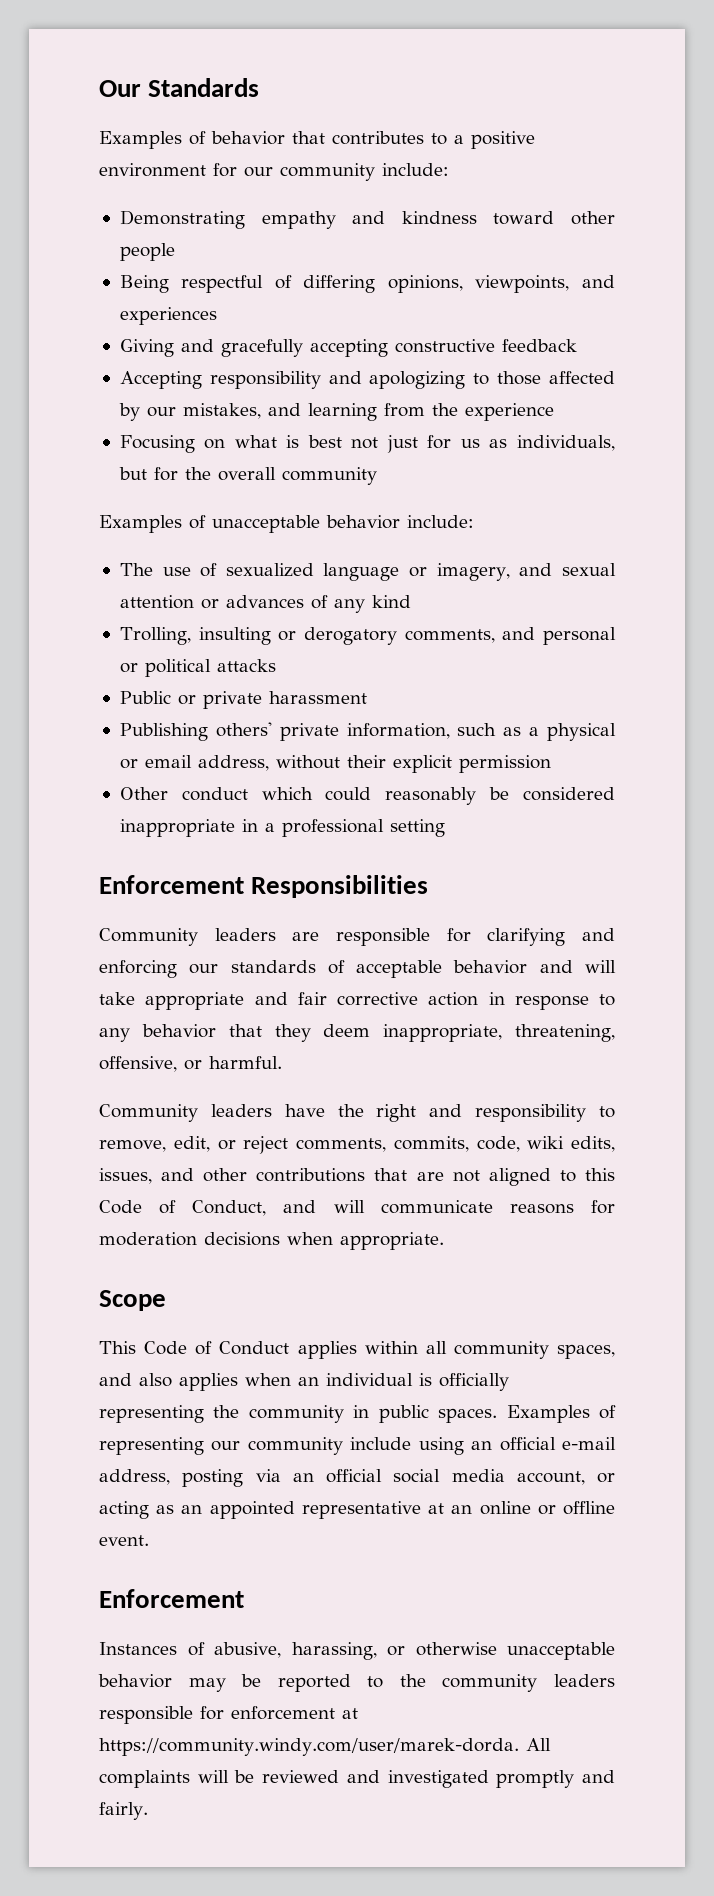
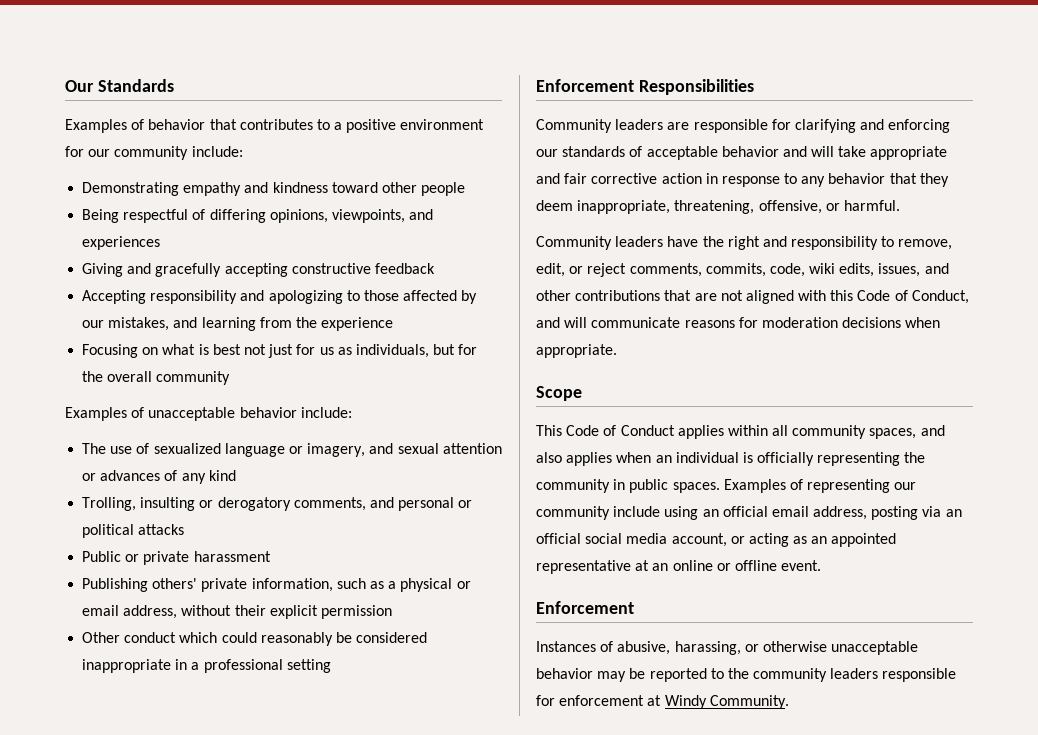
- Community leaders have the right and responsibility to remove, edit, or reject comments, commits, code, wiki edits, issues, and other contributions that are not aligned to this Code of Conduct, and will communicate reasons for moderation decisions when appropriate.
+ Community leaders have the right and responsibility to remove, edit, or reject comments, commits, code, wiki edits, issues, and other contributions that are not aligned with this Code of Conduct, and will communicate reasons for moderation decisions when appropriate.
- Examples of representing our community include using an official e-mail address, posting via an official social media account, or acting as an appointed representative at an online or offline event.
+ Examples of representing our community include using an official email address, posting via an official social media account, or acting as an appointed representative at an online or offline event.
- Instances of abusive, harassing, or otherwise unacceptable behavior may be reported to the community leaders responsible for enforcement at https://community.windy.com/user/marek-dorda. All complaints will be reviewed and investigated promptly and fairly.
+ Instances of abusive, harassing, or otherwise unacceptable behavior may be reported to the community leaders responsible for enforcement at Windy Community.

